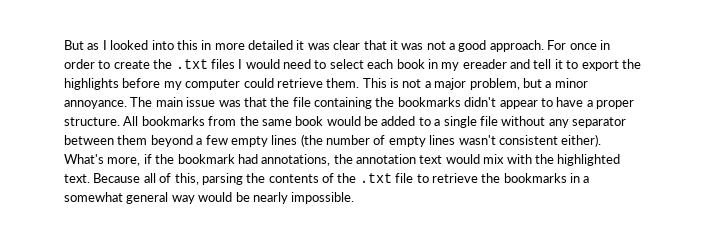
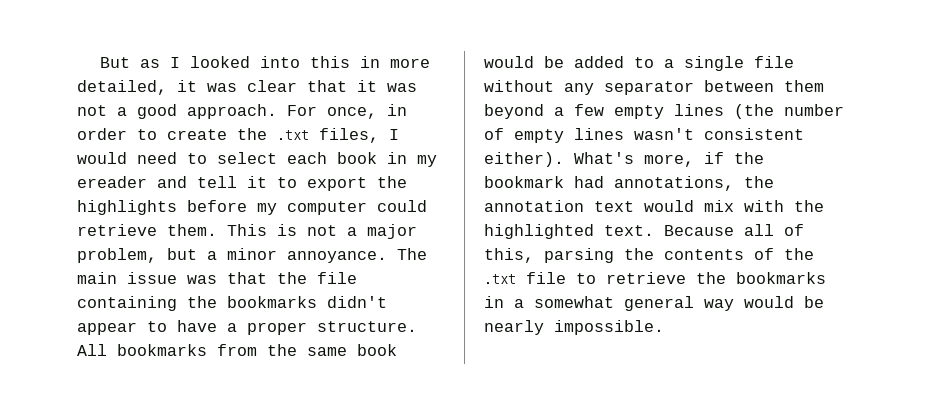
- But as I looked into this in more detailed it was clear that it was not a good approach.
+ But as I looked into this in more detailed, it was clear that it was not a good approach.
- For once in order to create the .txt files I would need to select each book in my ereader and tell it to export the highlights before my computer could retrieve them.
+ For once, in order to create the .txt files, I would need to select each book in my ereader and tell it to export the highlights before my computer could retrieve them.

